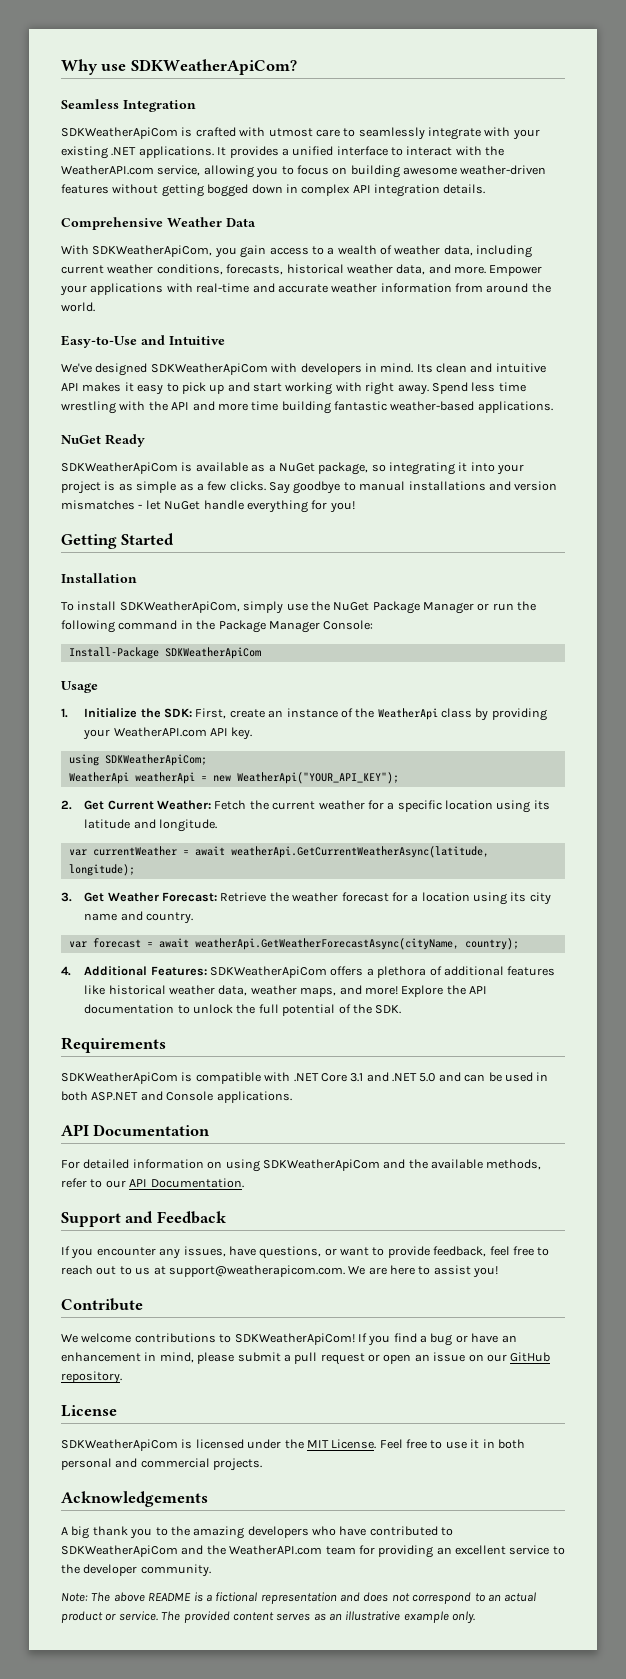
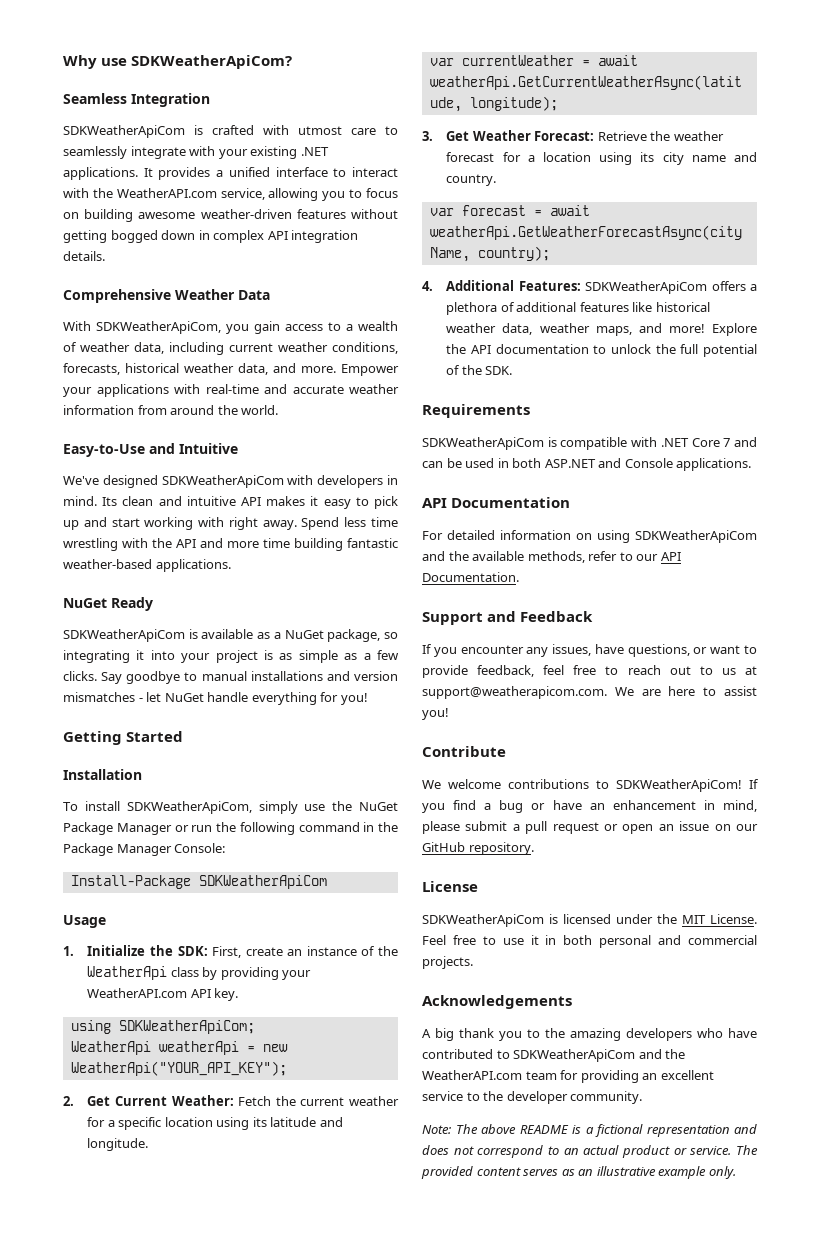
- SDKWeatherApiCom is compatible with .NET Core 3.1 and .NET 5.0 and can be used in both ASP.NET and Console applications.
+ SDKWeatherApiCom is compatible with .NET Core 7 and can be used in both ASP.NET and Console applications.

